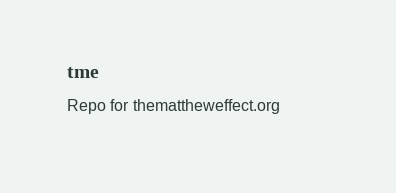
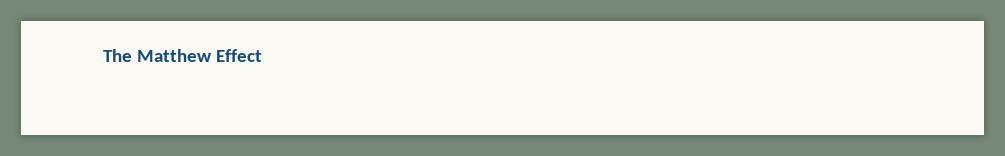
- tme
- Repo for themattheweffect.org
+ The Matthew Effect

